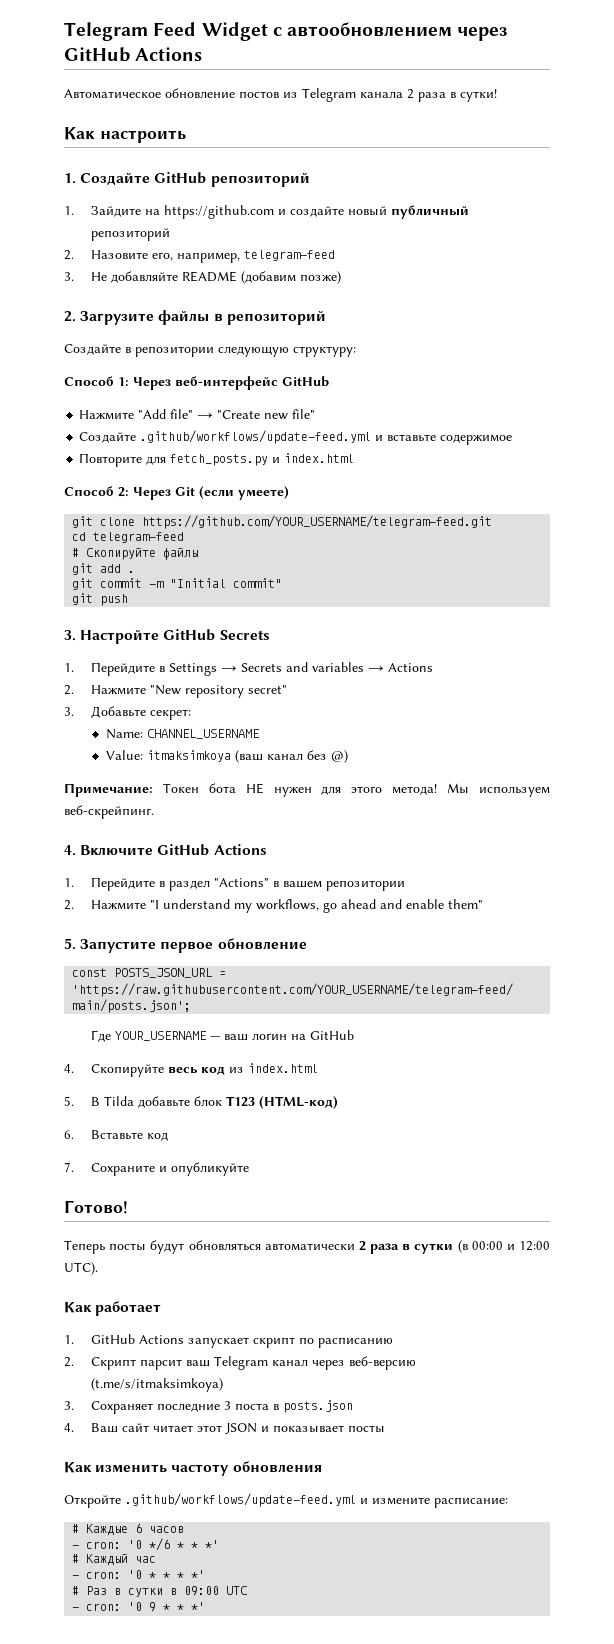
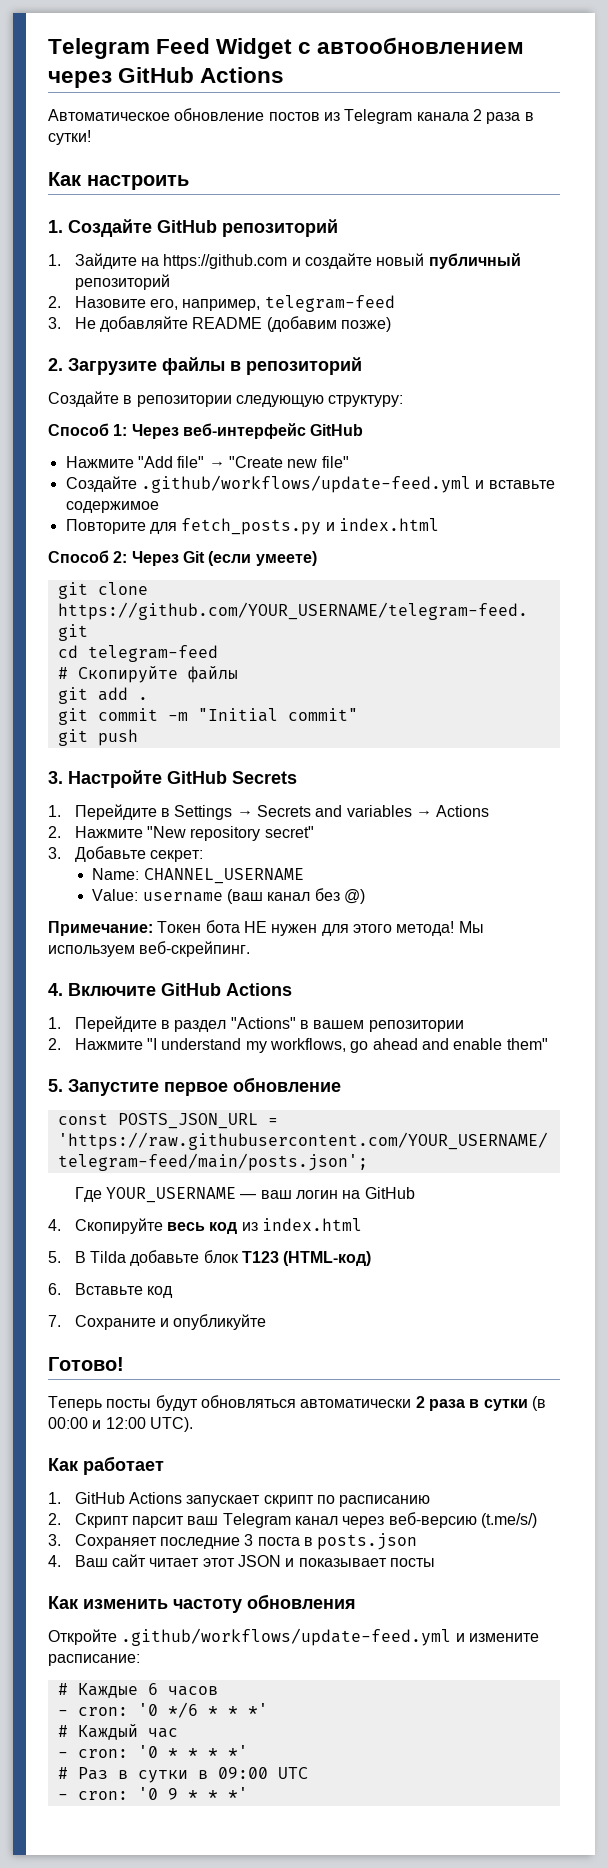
- Value: itmaksimkoya (ваш канал без @)
+ Value: username (ваш канал без @)
- 2. Скрипт парсит ваш Telegram канал через веб-версию (t.me/s/itmaksimkoya)
+ 2. Скрипт парсит ваш Telegram канал через веб-версию (t.me/s/)

